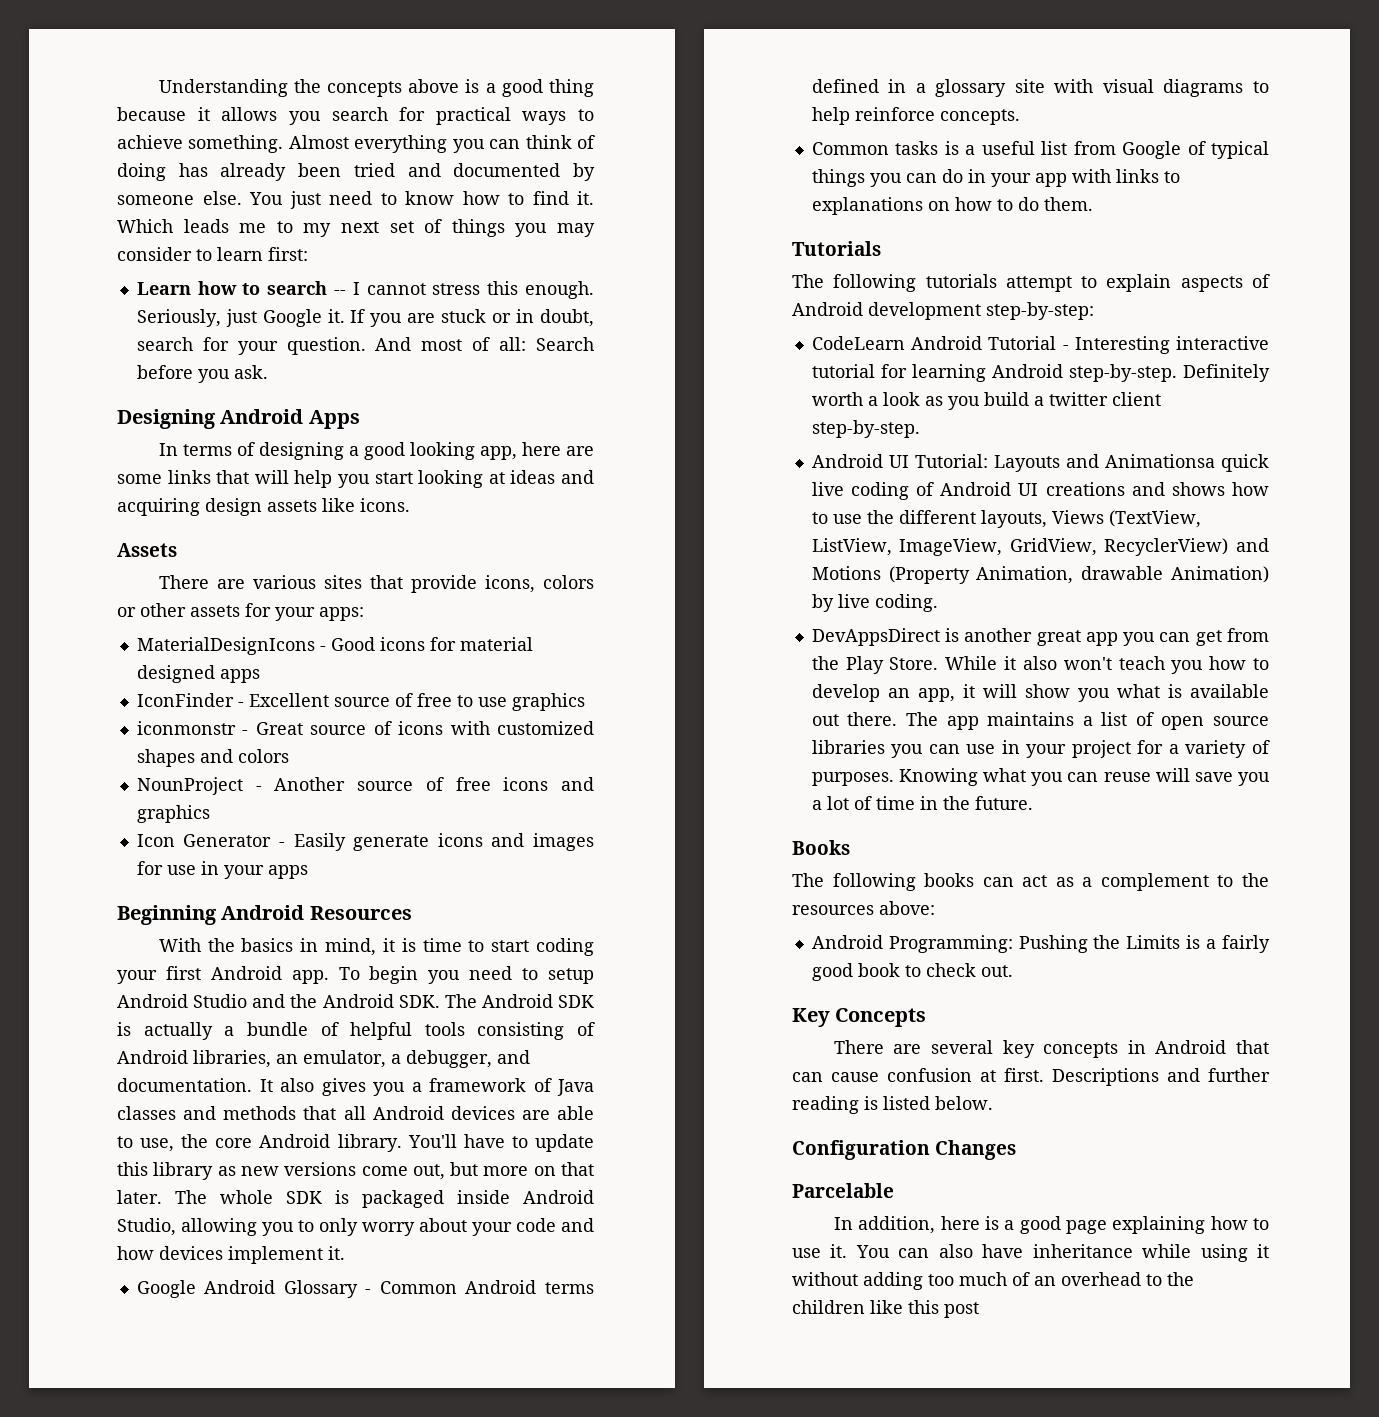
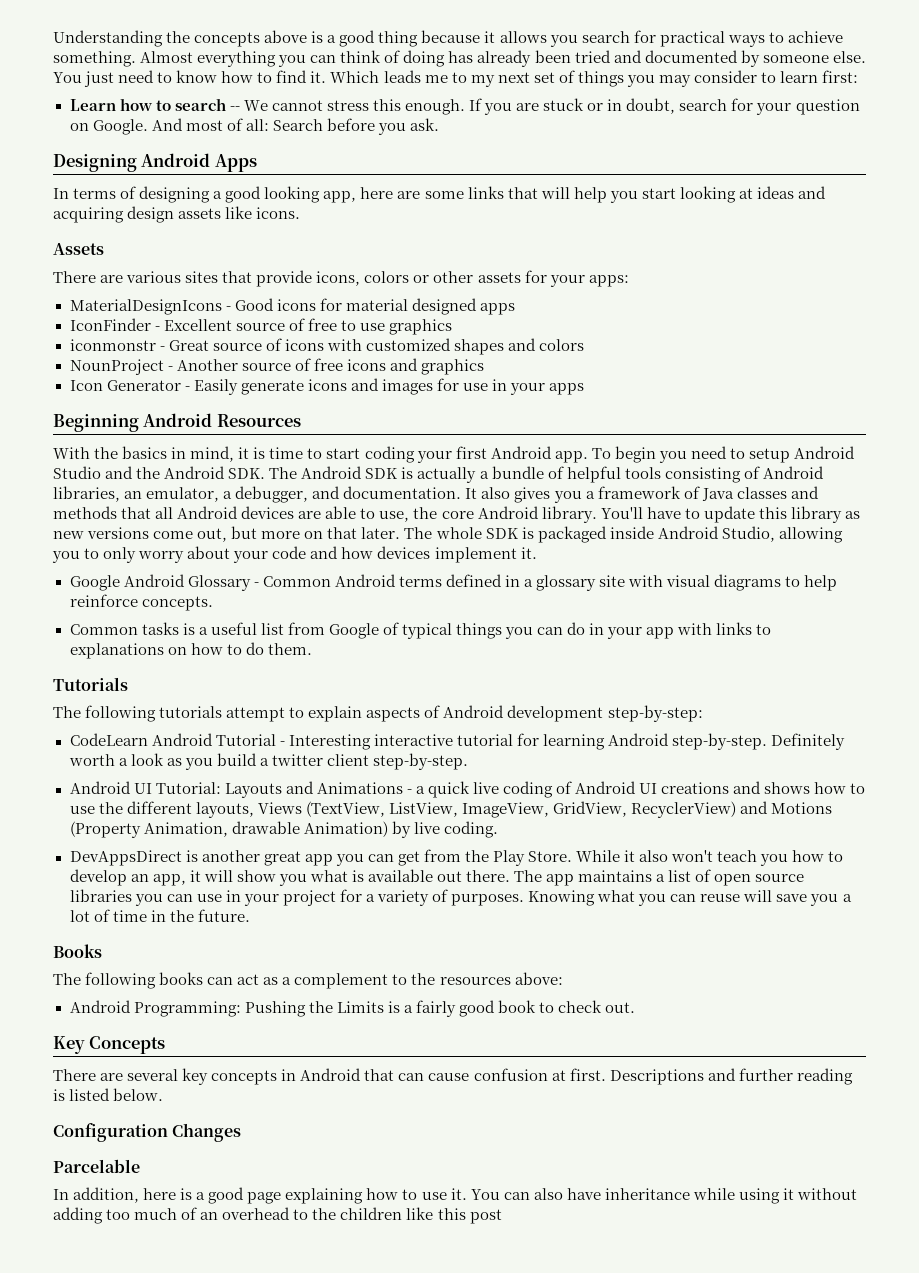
- Learn how to search -- I cannot stress this enough.
+ Learn how to search -- We cannot stress this enough.
- Seriously, just Google it.
- If you are stuck or in doubt, search for your question.
+ If you are stuck or in doubt, search for your question on Google.
- Android UI Tutorial: Layouts and Animationsa quick live coding of Android UI creations and shows how to use the different layouts, Views (TextView, ListView, ImageView, GridView, RecyclerView) and Motions (Property Animation, drawable Animation) by live coding.
+ Android UI Tutorial: Layouts and Animations - a quick live coding of Android UI creations and shows how to use the different layouts, Views (TextView, ListView, ImageView, GridView, RecyclerView) and Motions (Property Animation, drawable Animation) by live coding.

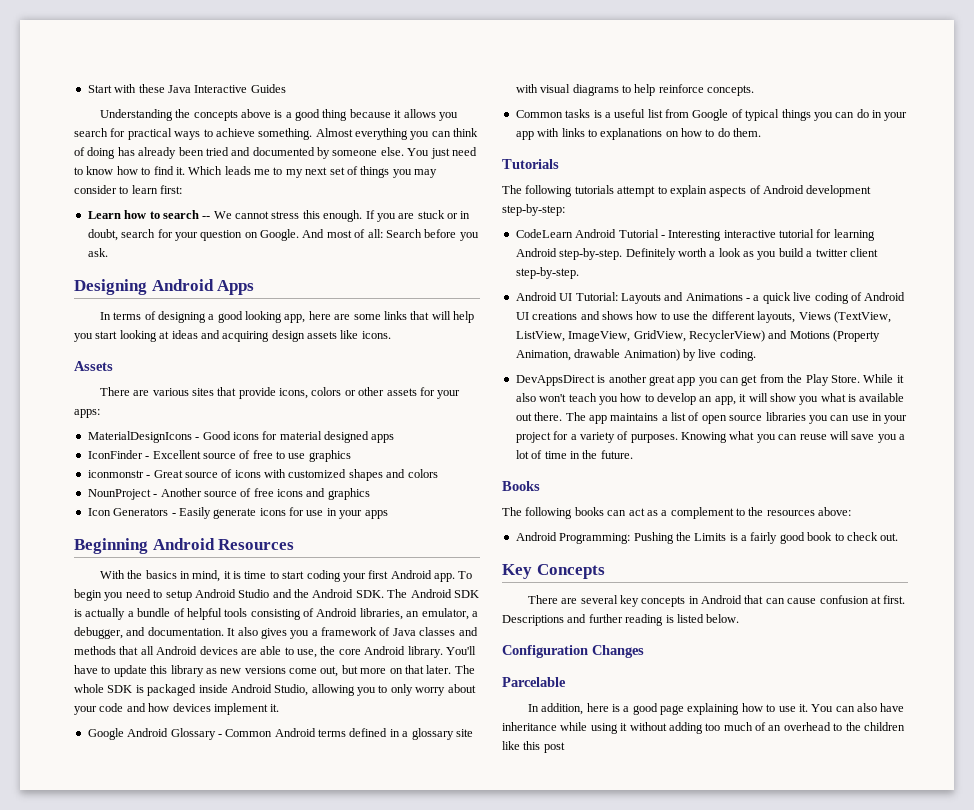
+ Start with these Java Interactive Guides
- Icon Generator - Easily generate icons and images for use in your apps
+ Icon Generators - Easily generate icons for use in your apps

